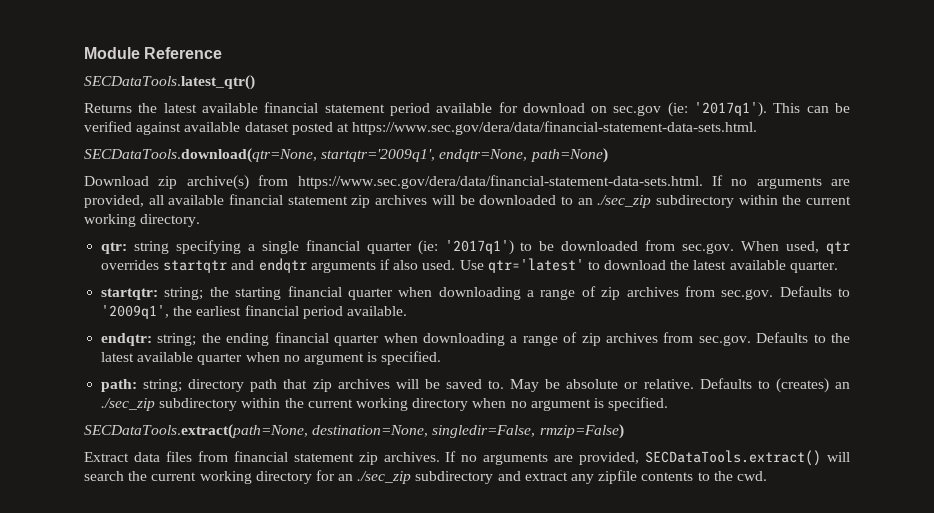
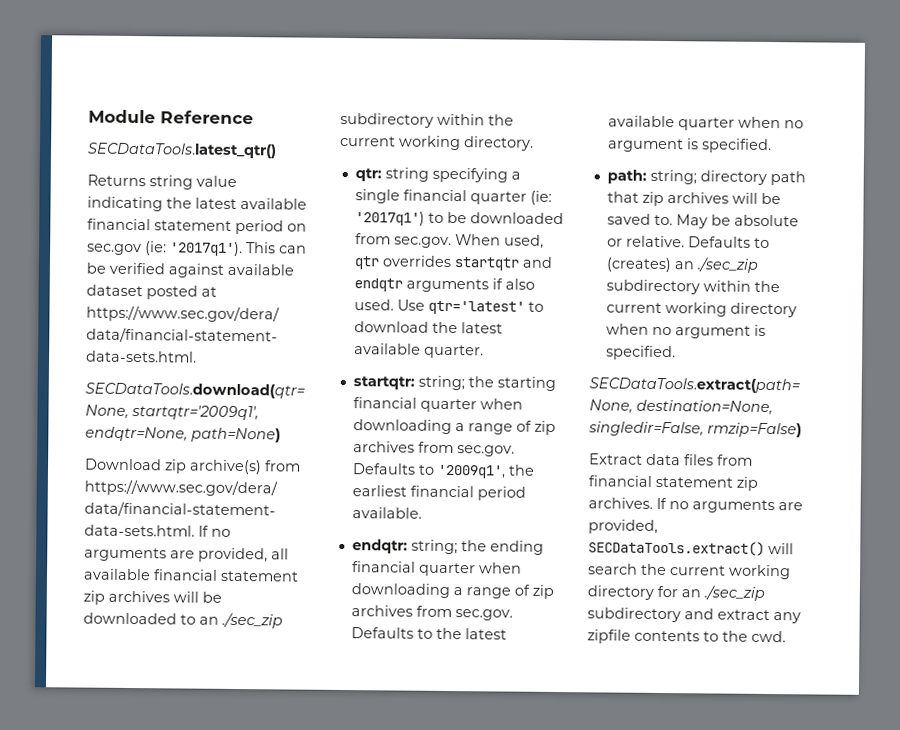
- Returns the latest available financial statement period available for download on sec.gov (ie: '2017q1').
+ Returns string value indicating the latest available financial statement period on sec.gov (ie: '2017q1').

